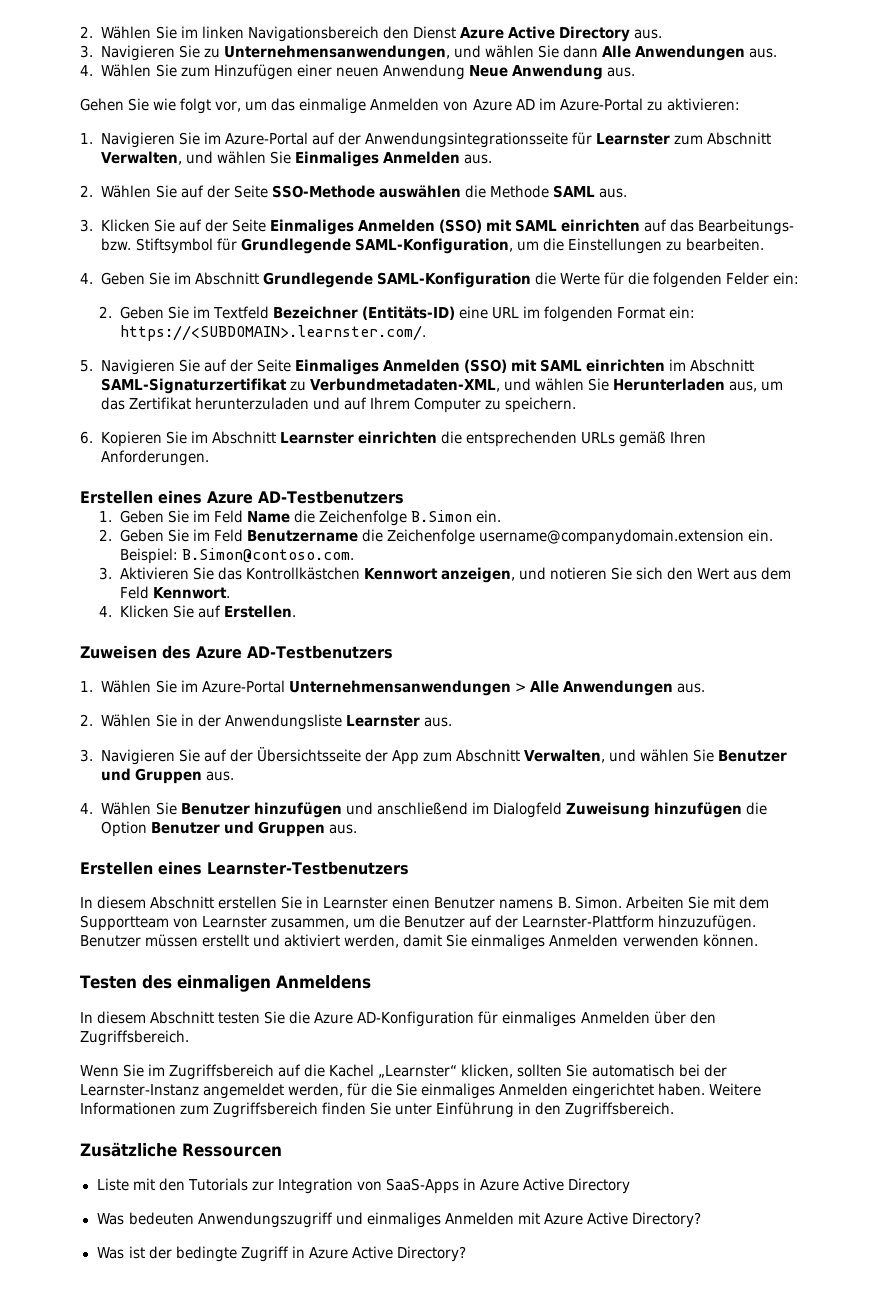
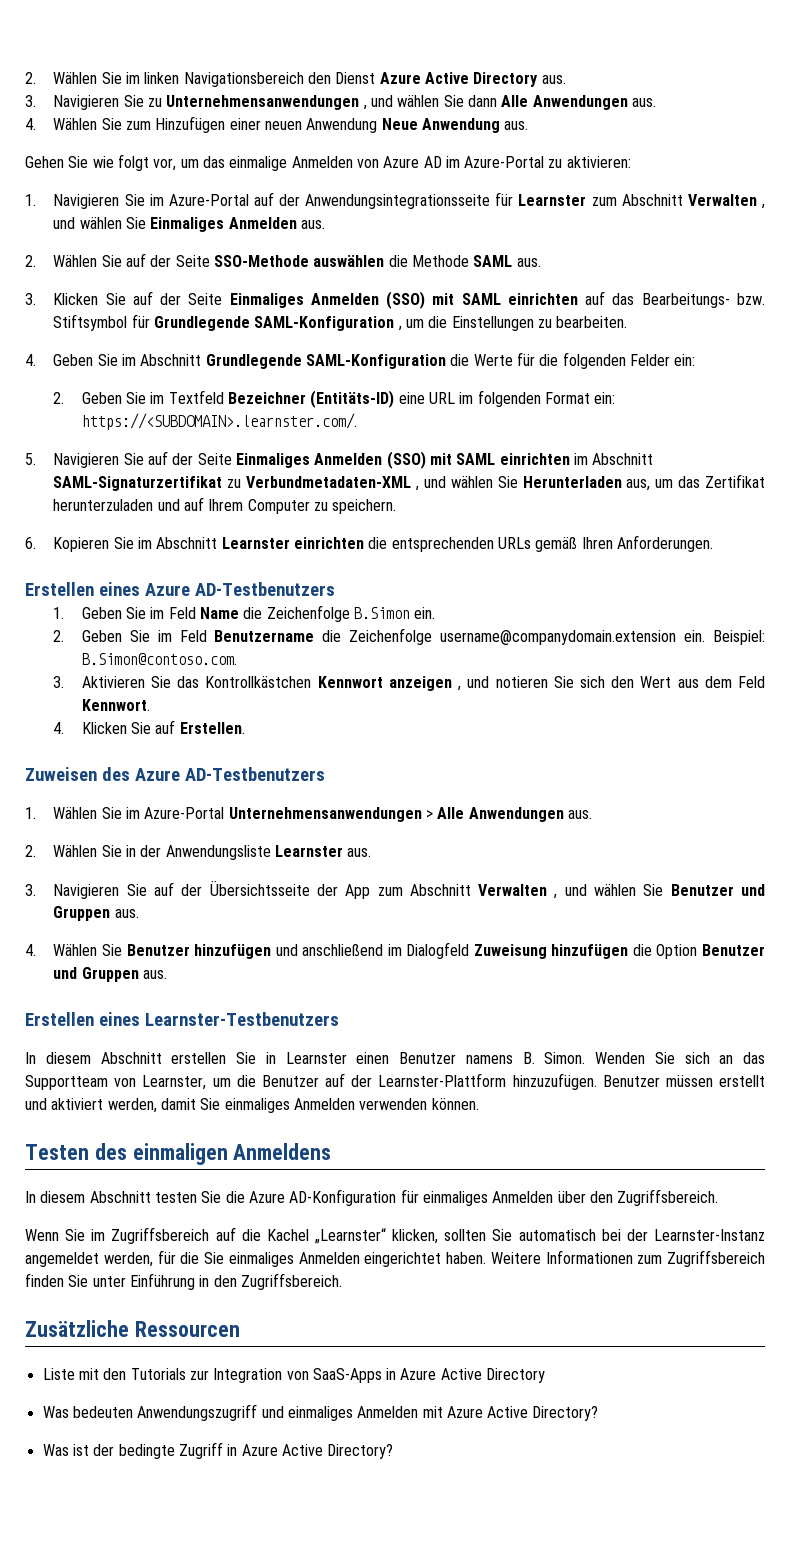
- 3. Navigieren Sie zu Unternehmensanwendungen, und wählen Sie dann Alle Anwendungen aus.
+ 3. Navigieren Sie zu Unternehmensanwendungen , und wählen Sie dann Alle Anwendungen aus.
- 1. Navigieren Sie im Azure-Portal auf der Anwendungsintegrationsseite für Learnster zum Abschnitt Verwalten, und wählen Sie Einmaliges Anmelden aus.
+ 1. Navigieren Sie im Azure-Portal auf der Anwendungsintegrationsseite für Learnster zum Abschnitt Verwalten , und wählen Sie Einmaliges Anmelden aus.
- 3. Klicken Sie auf der Seite Einmaliges Anmelden (SSO) mit SAML einrichten auf das Bearbeitungs- bzw. Stiftsymbol für Grundlegende SAML-Konfiguration, um die Einstellungen zu bearbeiten.
+ 3. Klicken Sie auf der Seite Einmaliges Anmelden (SSO) mit SAML einrichten auf das Bearbeitungs- bzw. Stiftsymbol für Grundlegende SAML-Konfiguration , um die Einstellungen zu bearbeiten.
- 5. Navigieren Sie auf der Seite Einmaliges Anmelden (SSO) mit SAML einrichten im Abschnitt SAML-Signaturzertifikat zu Verbundmetadaten-XML, und wählen Sie Herunterladen aus, um das Zertifikat herunterzuladen und auf Ihrem Computer zu speichern.
+ 5. Navigieren Sie auf der Seite Einmaliges Anmelden (SSO) mit SAML einrichten im Abschnitt SAML-Signaturzertifikat zu Verbundmetadaten-XML , und wählen Sie Herunterladen aus, um das Zertifikat herunterzuladen und auf Ihrem Computer zu speichern.
- 3. Aktivieren Sie das Kontrollkästchen Kennwort anzeigen, und notieren Sie sich den Wert aus dem Feld Kennwort.
+ 3. Aktivieren Sie das Kontrollkästchen Kennwort anzeigen , und notieren Sie sich den Wert aus dem Feld Kennwort.
- 3. Navigieren Sie auf der Übersichtsseite der App zum Abschnitt Verwalten, und wählen Sie Benutzer und Gruppen aus.
+ 3. Navigieren Sie auf der Übersichtsseite der App zum Abschnitt Verwalten , und wählen Sie Benutzer und Gruppen aus.
- Arbeiten Sie mit dem Supportteam von Learnster zusammen, um die Benutzer auf der Learnster-Plattform hinzuzufügen.
+ Wenden Sie sich an das Supportteam von Learnster, um die Benutzer auf der Learnster-Plattform hinzuzufügen.

